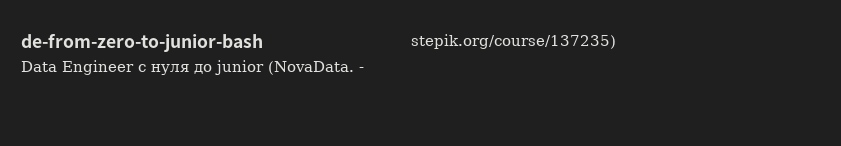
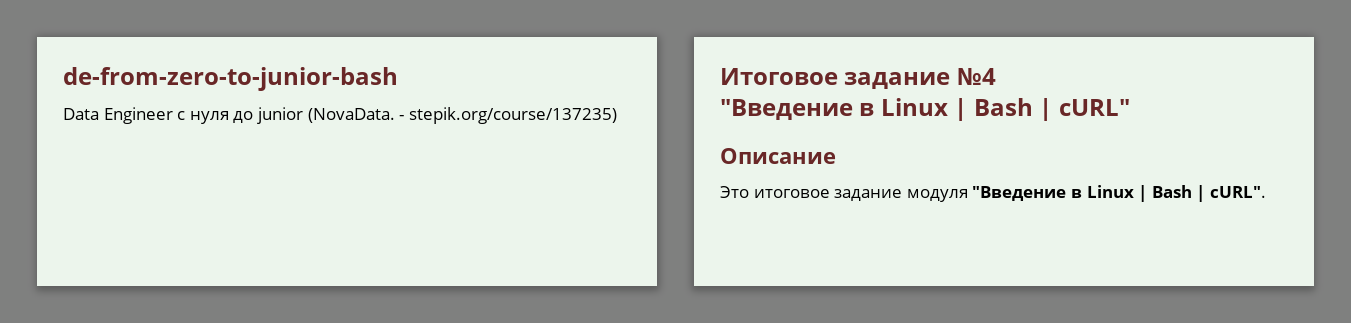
+ Итоговое задание №4
+ "Введение в Linux | Bash | cURL"
+ Описание
+ Это итоговое задание модуля "Введение в Linux | Bash | cURL".

